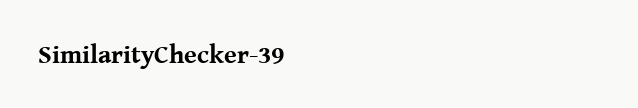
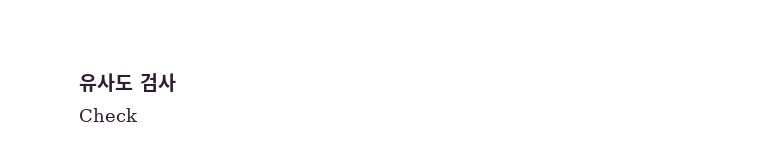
- SimilarityChecker-39
+ 유사도 검사
+ Check

